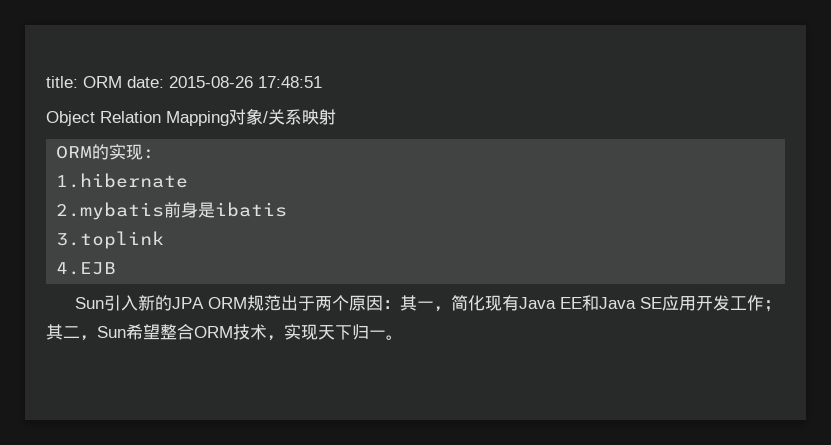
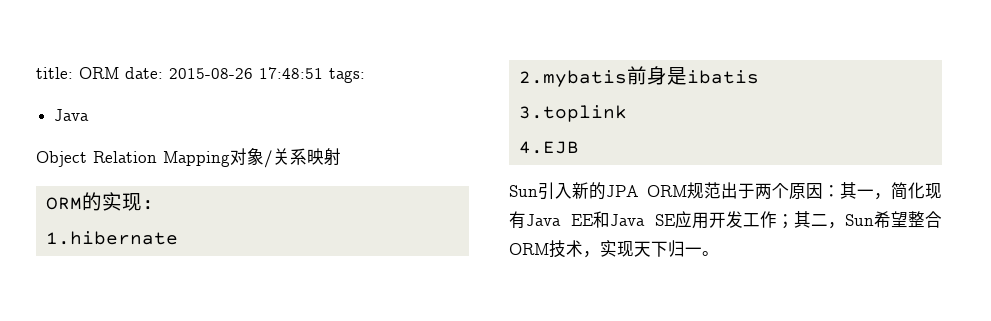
- title: ORM date: 2015-08-26 17:48:51
+ title: ORM date: 2015-08-26 17:48:51 tags:
+ Java

